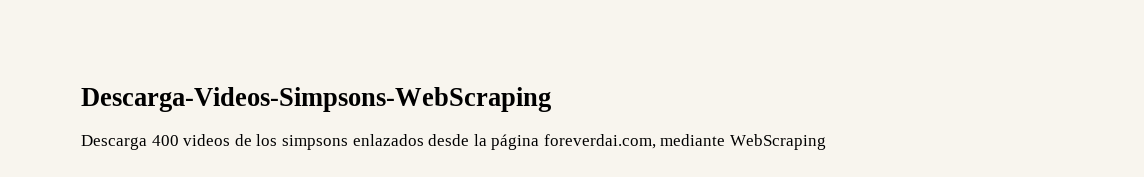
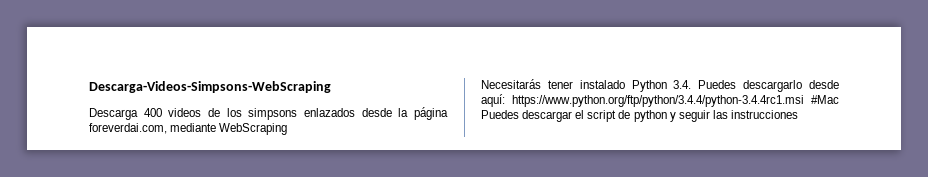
+ Necesitarás tener instalado Python 3.4. Puedes descargarlo desde aquí: https://www.python.org/ftp/python/3.4.4/python-3.4.4rc1.msi #Mac Puedes descargar el script de python y seguir las instrucciones

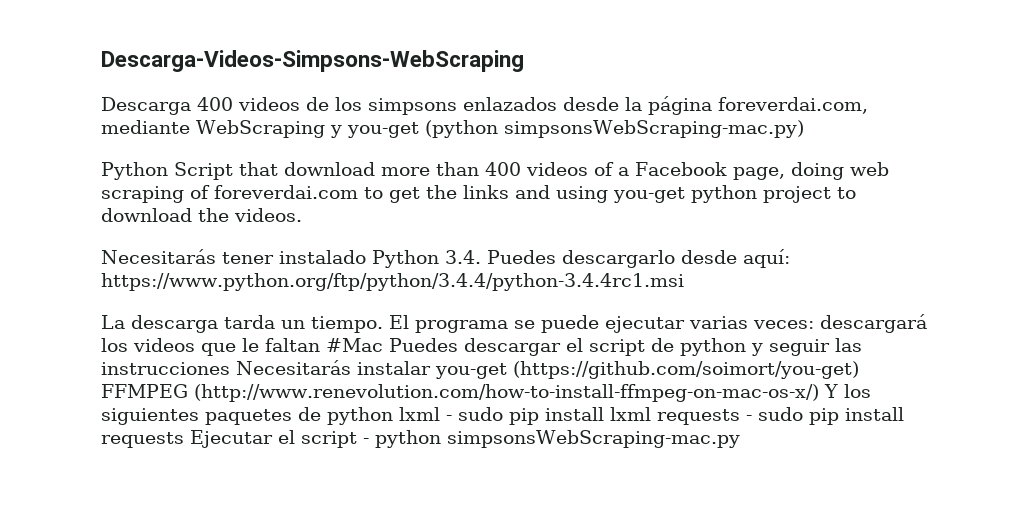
- Descarga 400 videos de los simpsons enlazados desde la página foreverdai.com, mediante WebScraping
+ Descarga 400 videos de los simpsons enlazados desde la página foreverdai.com, mediante WebScraping y you-get (python simpsonsWebScraping-mac.py)
+ Python Script that download more than 400 videos of a Facebook page, doing web scraping of foreverdai.com to get the links and using you-get python project to download the videos.
- Necesitarás tener instalado Python 3.4. Puedes descargarlo desde aquí: https://www.python.org/ftp/python/3.4.4/python-3.4.4rc1.msi #Mac Puedes descargar el script de python y seguir las instrucciones
+ Necesitarás tener instalado Python 3.4. Puedes descargarlo desde aquí: https://www.python.org/ftp/python/3.4.4/python-3.4.4rc1.msi
+ La descarga tarda un tiempo. El programa se puede ejecutar varias veces: descargará los videos que le faltan #Mac Puedes descargar el script de python y seguir las instrucciones Necesitarás instalar you-get (https://github.com/soimort/you-get) FFMPEG (http://www.renevolution.com/how-to-install-ffmpeg-on-mac-os-x/) Y los siguientes paquetes de python lxml - sudo pip install lxml requests - sudo pip install requests Ejecutar el script - python simpsonsWebScraping-mac.py

